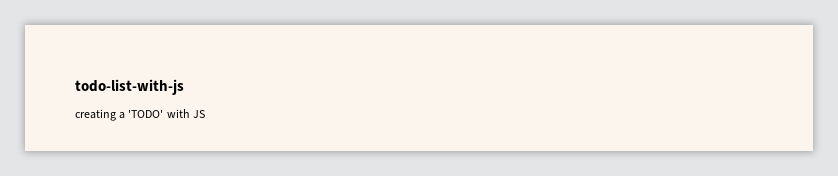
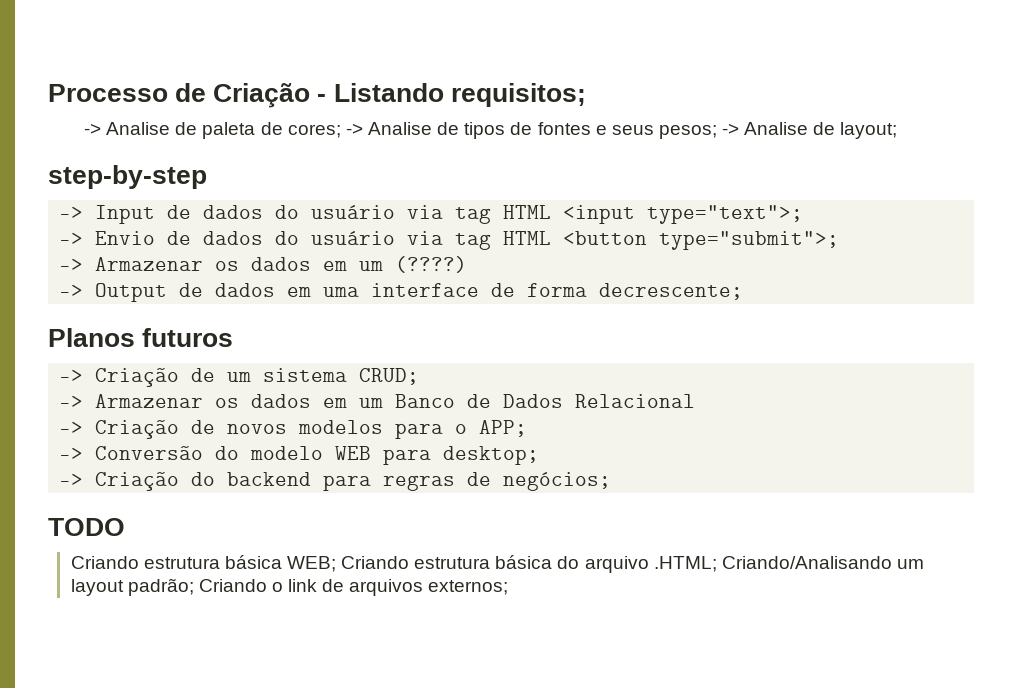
- todo-list-with-js
- creating a 'TODO' with JS
+ Processo de Criação - Listando requisitos;
+ -> Analise de paleta de cores; -> Analise de tipos de fontes e seus pesos; -> Analise de layout;
+ step-by-step
+ -> Input de dados do usuário via tag HTML <input type="text">;
+ -> Envio de dados do usuário via tag HTML <button type="submit">;
+ -> Armazenar os dados em um (????)
+ -> Output de dados em uma interface de forma decrescente;
+ Planos futuros
+ -> Criação de um sistema CRUD;
+ -> Armazenar os dados em um Banco de Dados Relacional
+ -> Criação de novos modelos para o APP;
+ -> Conversão do modelo WEB para desktop;
+ -> Criação do backend para regras de negócios;
+ TODO
+ Criando estrutura básica WEB; Criando estrutura básica do arquivo .HTML; Criando/Analisando um layout padrão; Criando o link de arquivos externos;

